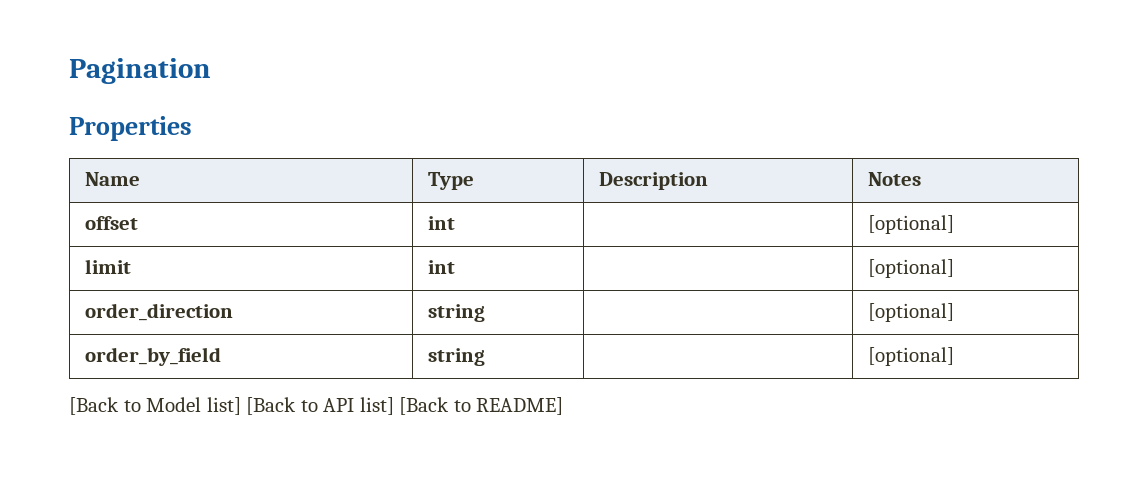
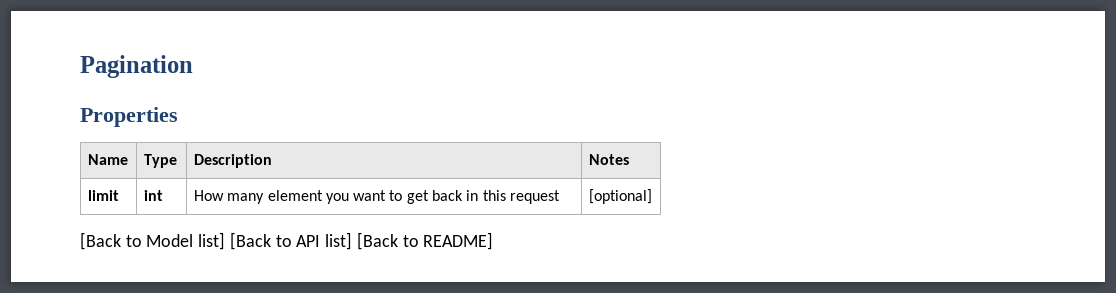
- offset | int | | [optional]
- limit | int | | [optional]
- order_direction | string | | [optional]
- order_by_field | string | | [optional]
+ limit | int | How many element you want to get back in this request | [optional]

